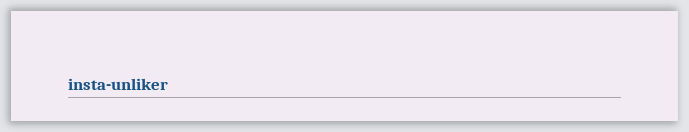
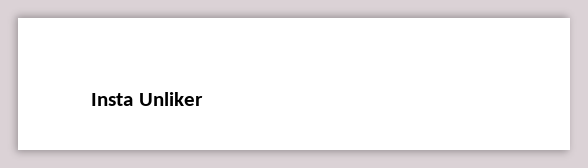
- insta-unliker
+ Insta Unliker

